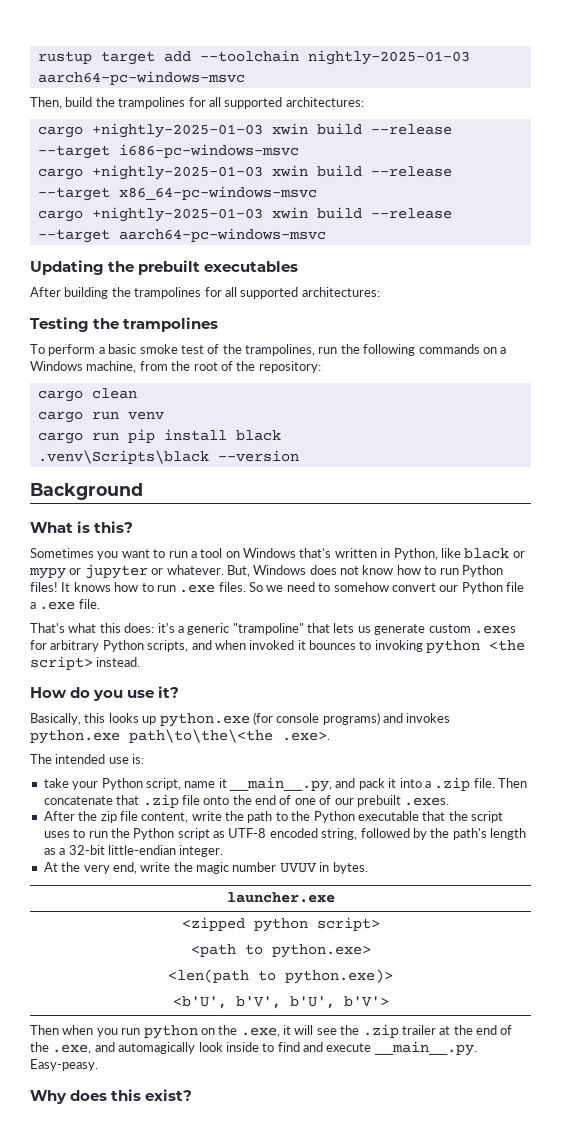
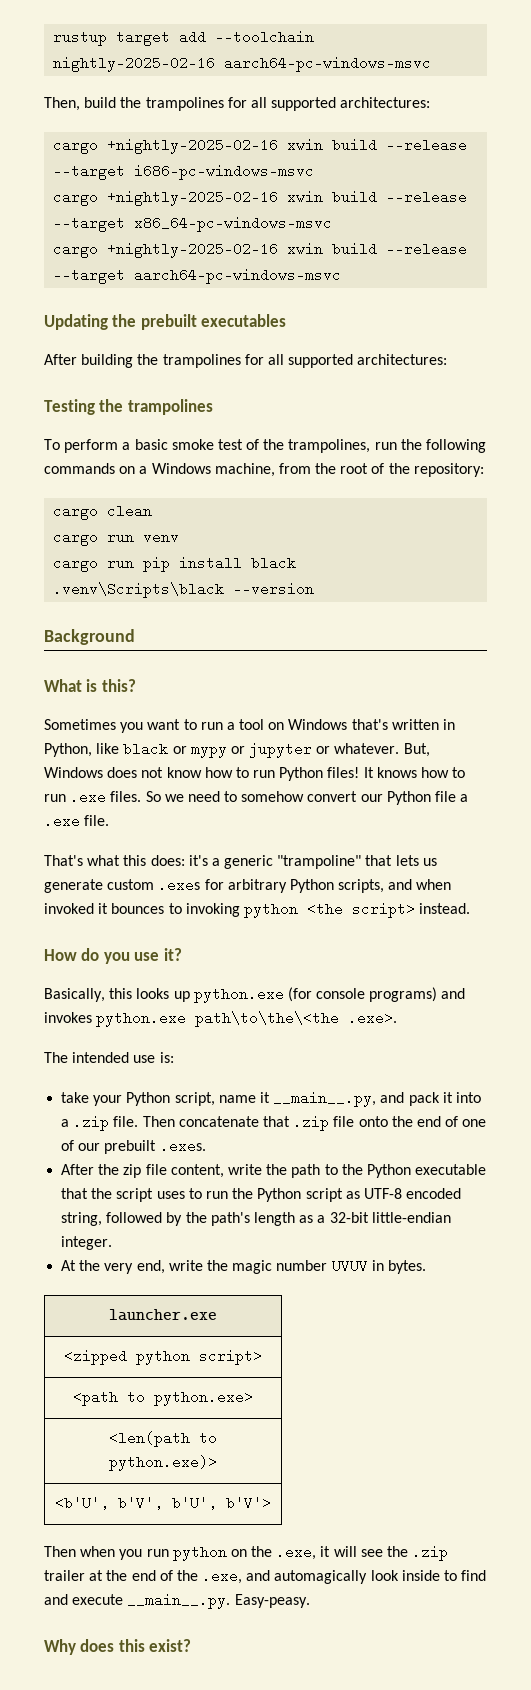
- rustup target add --toolchain nightly-2025-01-03 aarch64-pc-windows-msvc
+ rustup target add --toolchain nightly-2025-02-16 aarch64-pc-windows-msvc
- cargo +nightly-2025-01-03 xwin build --release --target i686-pc-windows-msvc
+ cargo +nightly-2025-02-16 xwin build --release --target i686-pc-windows-msvc
- cargo +nightly-2025-01-03 xwin build --release --target x86_64-pc-windows-msvc
+ cargo +nightly-2025-02-16 xwin build --release --target x86_64-pc-windows-msvc
- cargo +nightly-2025-01-03 xwin build --release --target aarch64-pc-windows-msvc
+ cargo +nightly-2025-02-16 xwin build --release --target aarch64-pc-windows-msvc

